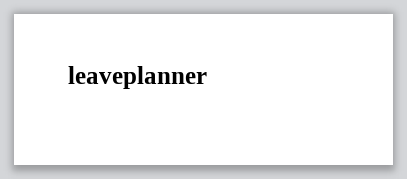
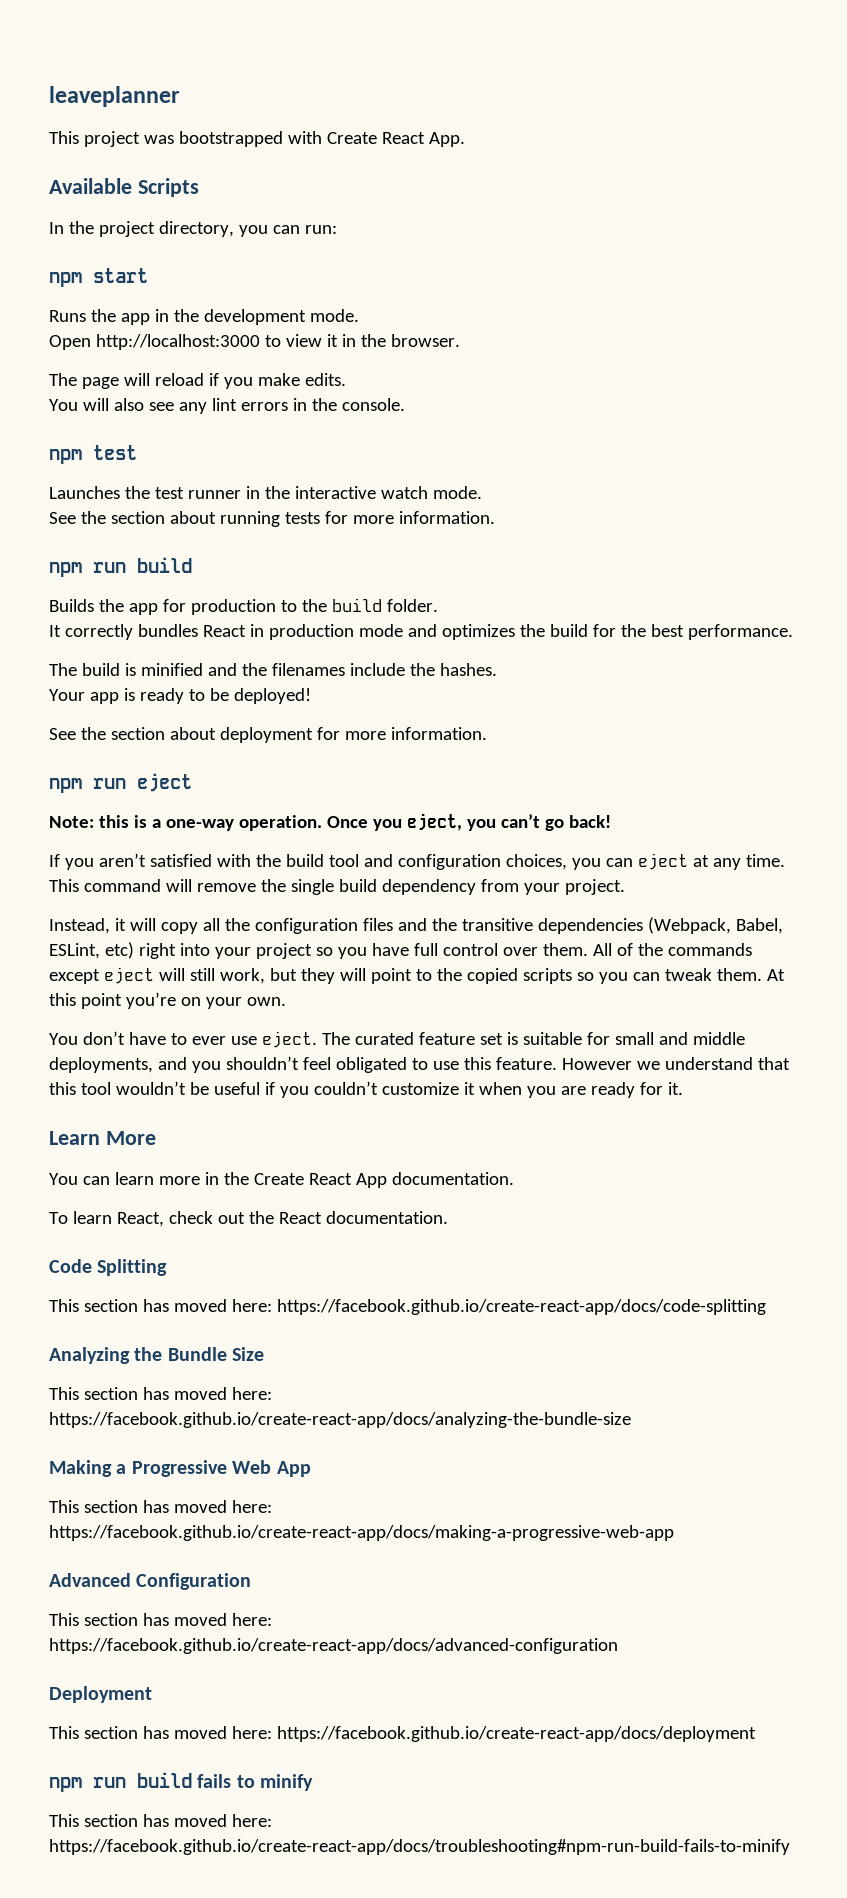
+ This project was bootstrapped with Create React App.
+ Available Scripts
+ In the project directory, you can run:
+ npm start
+ Runs the app in the development mode.
+ Open http://localhost:3000 to view it in the browser.
+ The page will reload if you make edits.
+ You will also see any lint errors in the console.
+ npm test
+ Launches the test runner in the interactive watch mode.
+ See the section about running tests for more information.
+ npm run build
+ Builds the app for production to the build folder.
+ It correctly bundles React in production mode and optimizes the build for the best performance.
+ The build is minified and the filenames include the hashes.
+ Your app is ready to be deployed!
+ See the section about deployment for more information.
+ npm run eject
+ Note: this is a one-way operation. Once you eject, you can’t go back!
+ If you aren’t satisfied with the build tool and configuration choices, you can eject at any time. This command will remove the single build dependency from your project.
+ Instead, it will copy all the configuration files and the transitive dependencies (Webpack, Babel, ESLint, etc) right into your project so you have full control over them. All of the commands except eject will still work, but they will point to the copied scripts so you can tweak them. At this point you’re on your own.
+ You don’t have to ever use eject. The curated feature set is suitable for small and middle deployments, and you shouldn’t feel obligated to use this feature. However we understand that this tool wouldn’t be useful if you couldn’t customize it when you are ready for it.
+ Learn More
+ You can learn more in the Create React App documentation.
+ To learn React, check out the React documentation.
+ Code Splitting
+ This section has moved here: https://facebook.github.io/create-react-app/docs/code-splitting
+ Analyzing the Bundle Size
+ This section has moved here: https://facebook.github.io/create-react-app/docs/analyzing-the-bundle-size
+ Making a Progressive Web App
+ This section has moved here: https://facebook.github.io/create-react-app/docs/making-a-progressive-web-app
+ Advanced Configuration
+ This section has moved here: https://facebook.github.io/create-react-app/docs/advanced-configuration
+ Deployment
+ This section has moved here: https://facebook.github.io/create-react-app/docs/deployment
+ npm run build fails to minify
+ This section has moved here: https://facebook.github.io/create-react-app/docs/troubleshooting#npm-run-build-fails-to-minify

